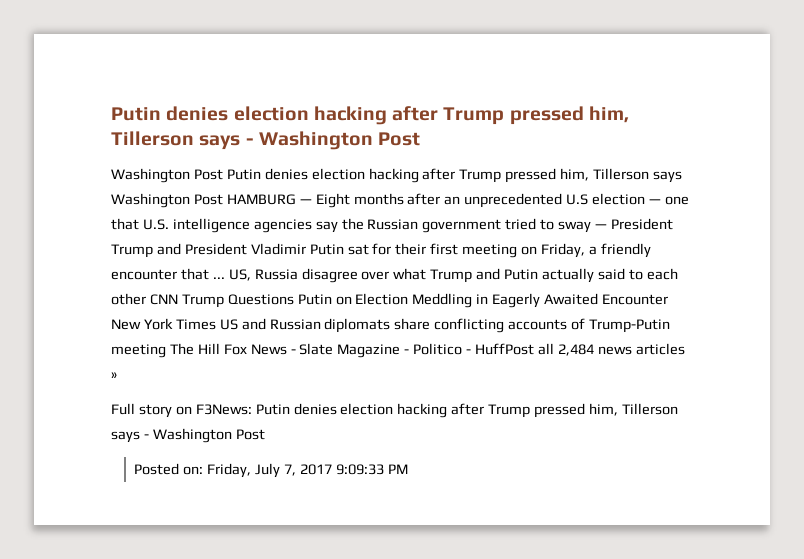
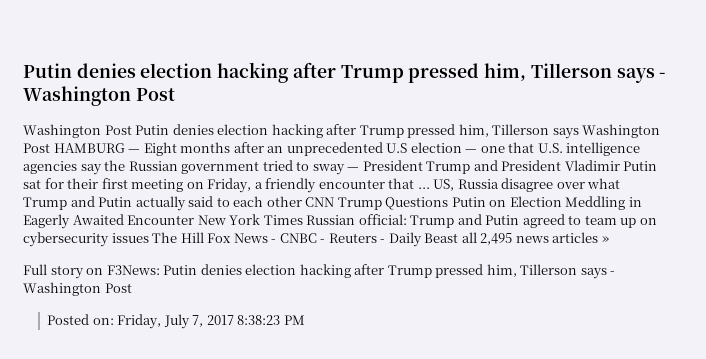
- US, Russia disagree over what Trump and Putin actually said to each other CNN Trump Questions Putin on Election Meddling in Eagerly Awaited Encounter New York Times US and Russian diplomats share conflicting accounts of Trump-Putin meeting The Hill Fox News - Slate Magazine - Politico - HuffPost all 2,484 news articles »
+ US, Russia disagree over what Trump and Putin actually said to each other CNN Trump Questions Putin on Election Meddling in Eagerly Awaited Encounter New York Times Russian official: Trump and Putin agreed to team up on cybersecurity issues The Hill Fox News - CNBC - Reuters - Daily Beast all 2,495 news articles »
- Posted on: Friday, July 7, 2017 9:09:33 PM
+ Posted on: Friday, July 7, 2017 8:38:23 PM

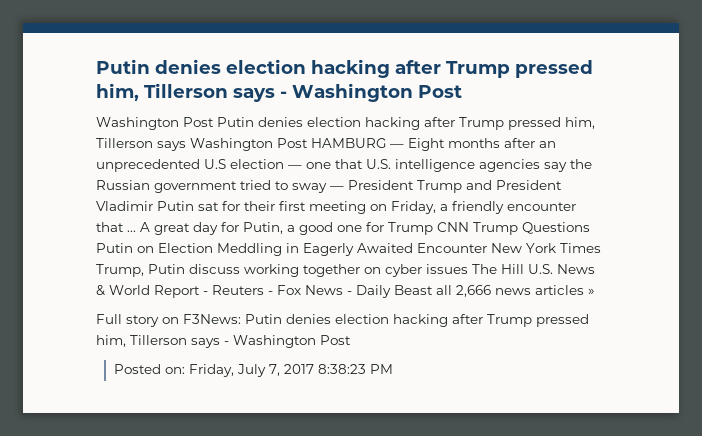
- US, Russia disagree over what Trump and Putin actually said to each other CNN Trump Questions Putin on Election Meddling in Eagerly Awaited Encounter New York Times Russian official: Trump and Putin agreed to team up on cybersecurity issues The Hill Fox News - CNBC - Reuters - Daily Beast all 2,495 news articles »
+ A great day for Putin, a good one for Trump CNN Trump Questions Putin on Election Meddling in Eagerly Awaited Encounter New York Times Trump, Putin discuss working together on cyber issues The Hill U.S. News & World Report - Reuters - Fox News - Daily Beast all 2,666 news articles »

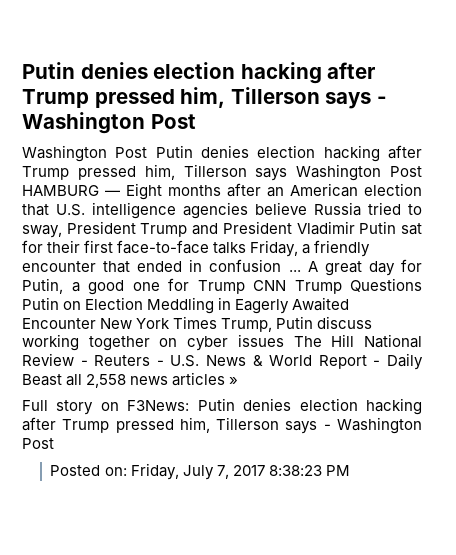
- Washington Post Putin denies election hacking after Trump pressed him, Tillerson says Washington Post HAMBURG — Eight months after an unprecedented U.S election — one that U.S. intelligence agencies say the Russian government tried to sway — President Trump and President Vladimir Putin sat for their first meeting on Friday, a friendly encounter that ...
+ Washington Post Putin denies election hacking after Trump pressed him, Tillerson says Washington Post HAMBURG — Eight months after an American election that U.S. intelligence agencies believe Russia tried to sway, President Trump and President Vladimir Putin sat for their first face-to-face talks Friday, a friendly encounter that ended in confusion ...
- A great day for Putin, a good one for Trump CNN Trump Questions Putin on Election Meddling in Eagerly Awaited Encounter New York Times Trump, Putin discuss working together on cyber issues The Hill U.S. News & World Report - Reuters - Fox News - Daily Beast all 2,666 news articles »
+ A great day for Putin, a good one for Trump CNN Trump Questions Putin on Election Meddling in Eagerly Awaited Encounter New York Times Trump, Putin discuss working together on cyber issues The Hill National Review - Reuters - U.S. News & World Report - Daily Beast all 2,558 news articles »

